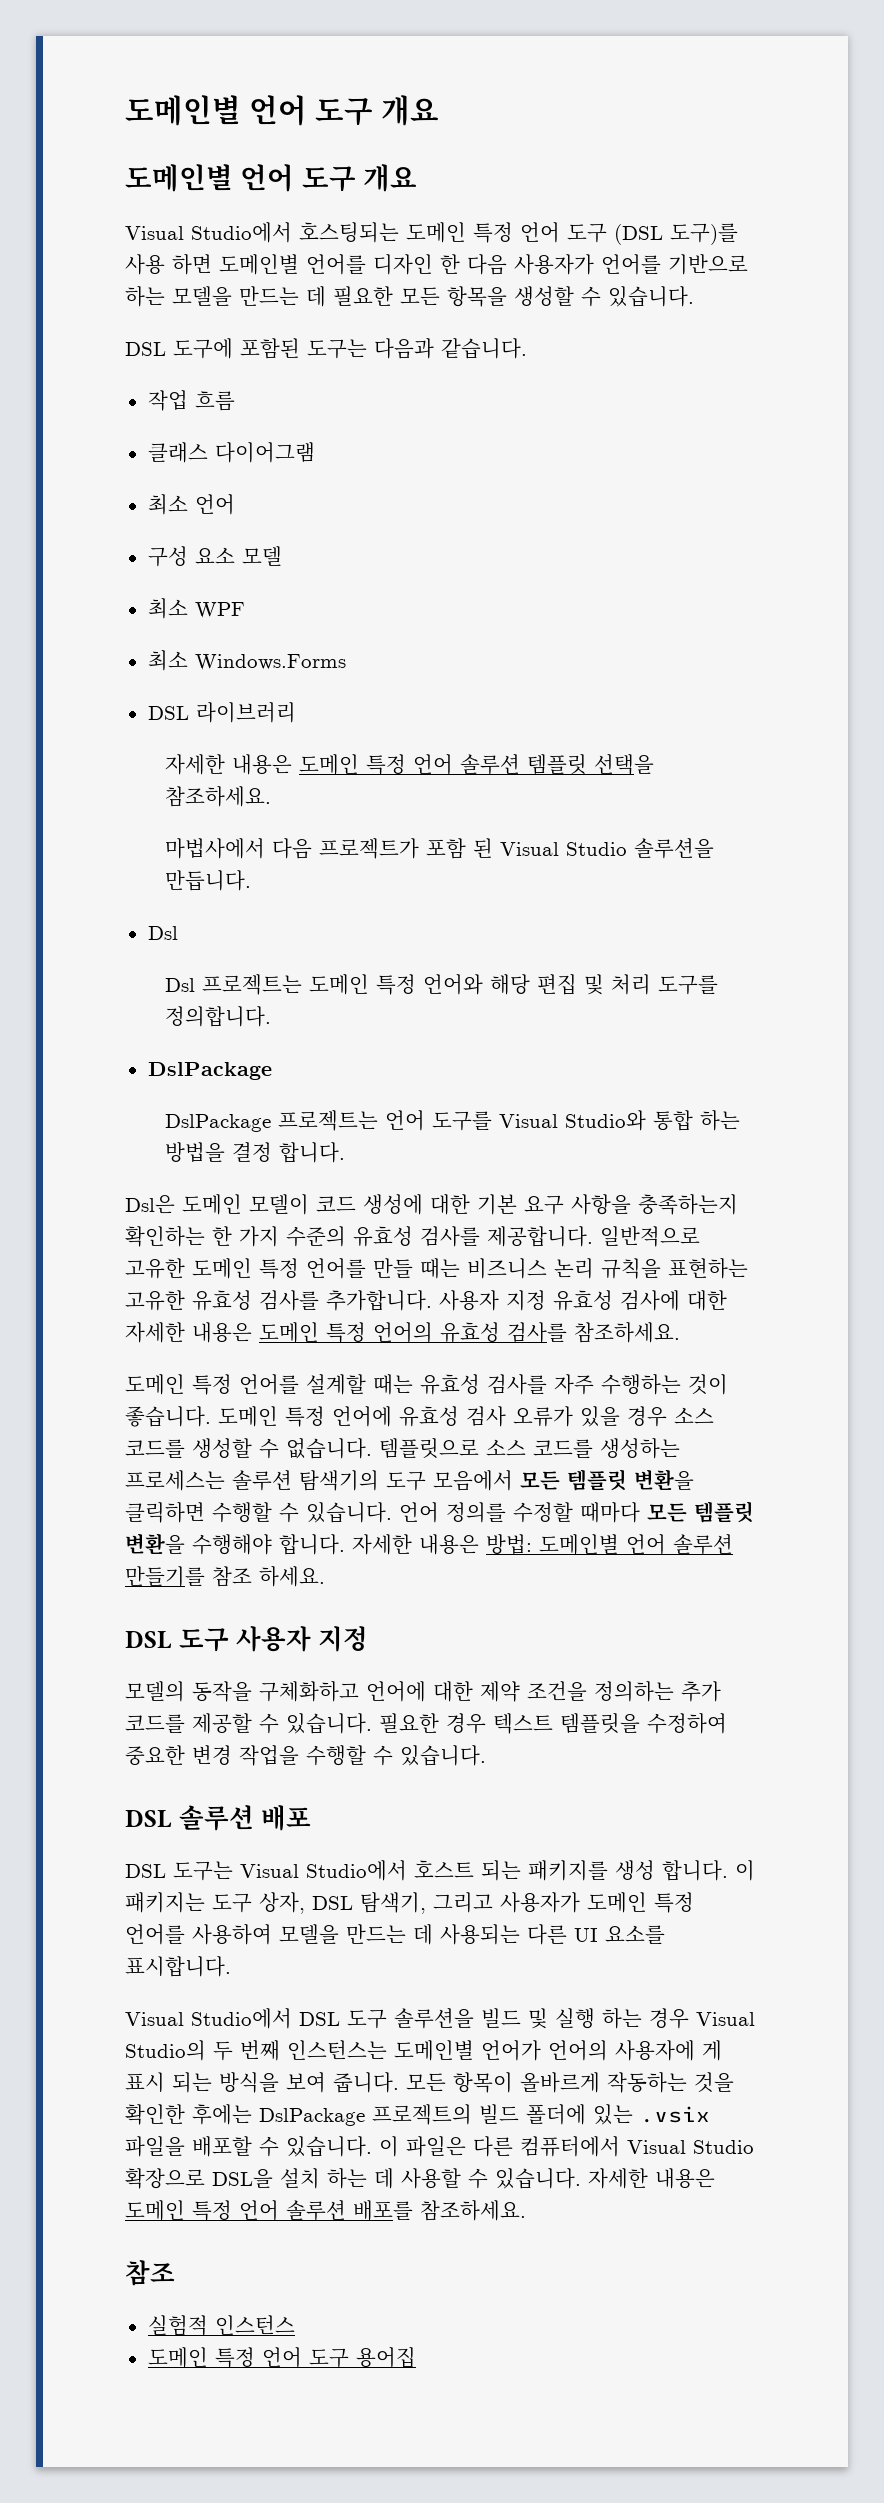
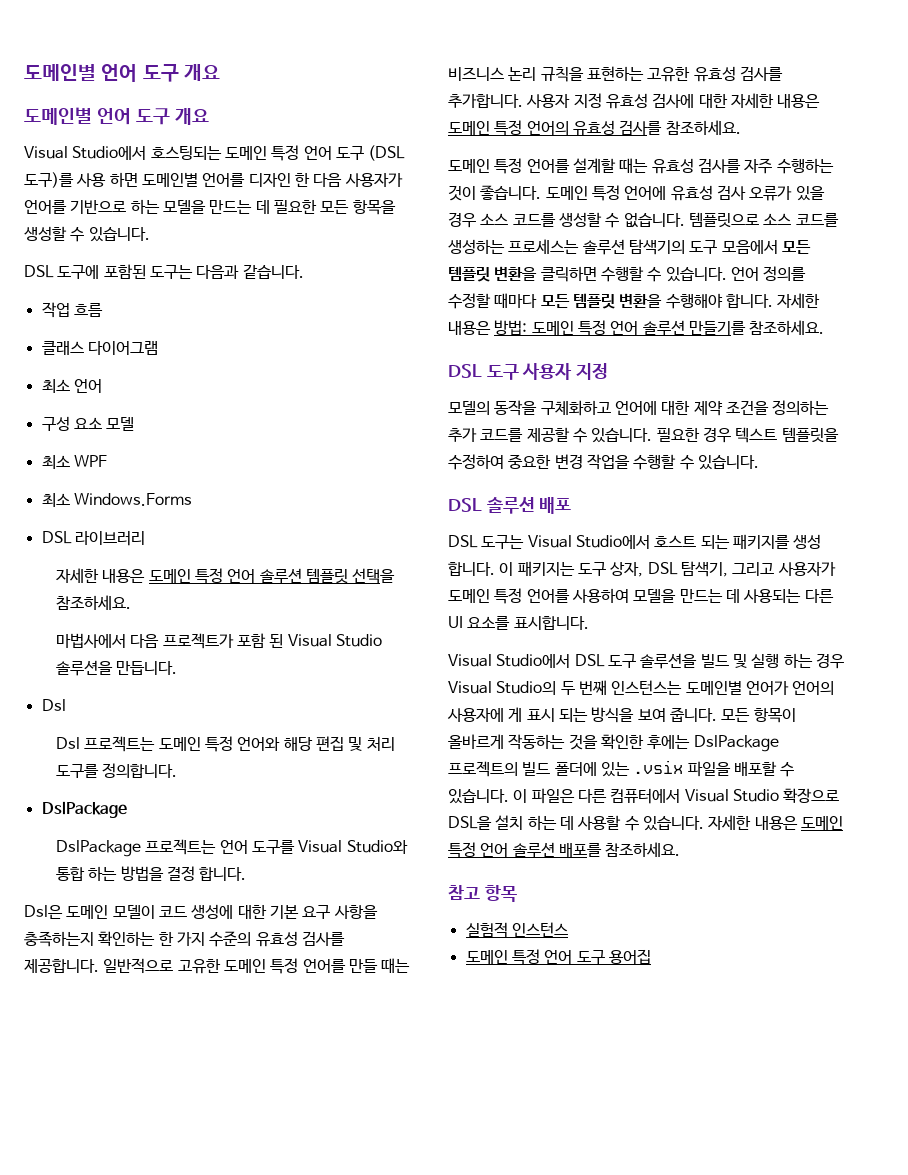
- 자세한 내용은 방법: 도메인별 언어 솔루션 만들기를 참조 하세요.
+ 자세한 내용은 방법: 도메인 특정 언어 솔루션 만들기를 참조하세요.
  자세한 내용은 도메인 특정 언어 솔루션 배포를 참조하세요.
- 참조
+ 참고 항목

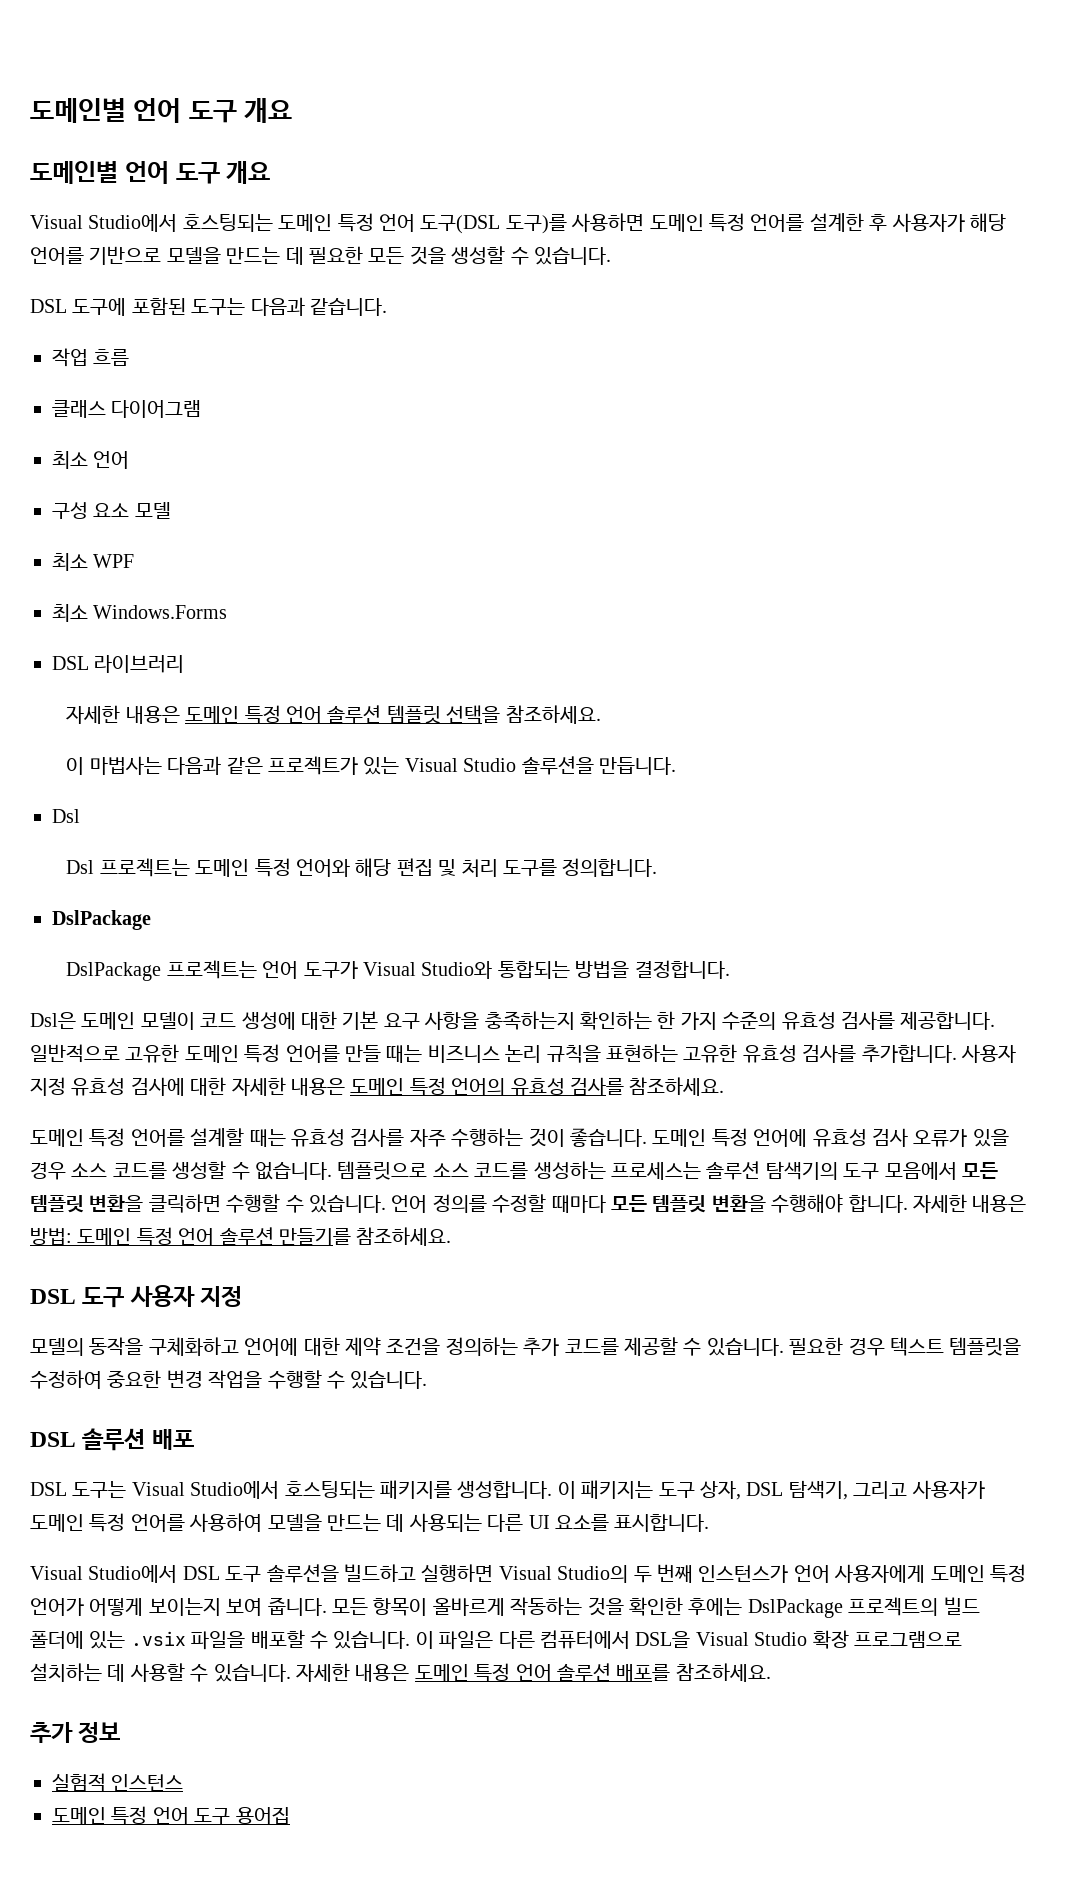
- Visual Studio에서 호스팅되는 도메인 특정 언어 도구 (DSL 도구)를 사용 하면 도메인별 언어를 디자인 한 다음 사용자가 언어를 기반으로 하는 모델을 만드는 데 필요한 모든 항목을 생성할 수 있습니다.
+ Visual Studio에서 호스팅되는 도메인 특정 언어 도구(DSL 도구)를 사용하면 도메인 특정 언어를 설계한 후 사용자가 해당 언어를 기반으로 모델을 만드는 데 필요한 모든 것을 생성할 수 있습니다.
- 마법사에서 다음 프로젝트가 포함 된 Visual Studio 솔루션을 만듭니다.
+ 이 마법사는 다음과 같은 프로젝트가 있는 Visual Studio 솔루션을 만듭니다.
- DslPackage 프로젝트는 언어 도구를 Visual Studio와 통합 하는 방법을 결정 합니다.
+ DslPackage 프로젝트는 언어 도구가 Visual Studio와 통합되는 방법을 결정합니다.
- DSL 도구는 Visual Studio에서 호스트 되는 패키지를 생성 합니다.
+ DSL 도구는 Visual Studio에서 호스팅되는 패키지를 생성합니다.
- Visual Studio에서 DSL 도구 솔루션을 빌드 및 실행 하는 경우 Visual Studio의 두 번째 인스턴스는 도메인별 언어가 언어의 사용자에 게 표시 되는 방식을 보여 줍니다.
+ Visual Studio에서 DSL 도구 솔루션을 빌드하고 실행하면 Visual Studio의 두 번째 인스턴스가 언어 사용자에게 도메인 특정 언어가 어떻게 보이는지 보여 줍니다.
- 이 파일은 다른 컴퓨터에서 Visual Studio 확장으로 DSL을 설치 하는 데 사용할 수 있습니다.
+ 이 파일은 다른 컴퓨터에서 DSL을 Visual Studio 확장 프로그램으로 설치하는 데 사용할 수 있습니다.
- 참고 항목
+ 추가 정보

